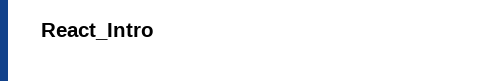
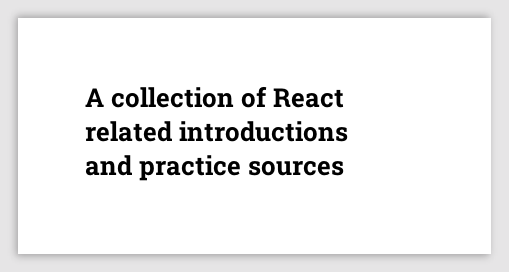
- React_Intro
+ A collection of React related introductions and practice sources

